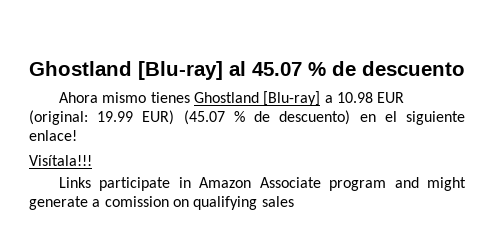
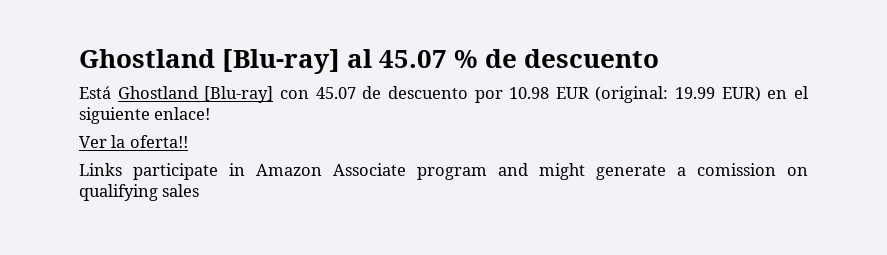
- Ahora mismo tienes Ghostland [Blu-ray] a 10.98 EUR (original: 19.99 EUR) (45.07 % de descuento) en el siguiente enlace!
+ Está Ghostland [Blu-ray] con 45.07 de descuento por 10.98 EUR (original: 19.99 EUR) en el siguiente enlace!
- Visítala!!!
+ Ver la oferta!!

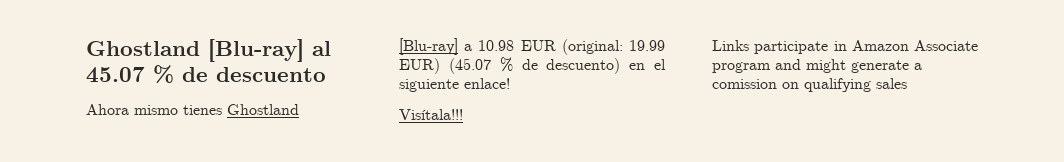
- Está Ghostland [Blu-ray] con 45.07 de descuento por 10.98 EUR (original: 19.99 EUR) en el siguiente enlace!
+ Ahora mismo tienes Ghostland [Blu-ray] a 10.98 EUR (original: 19.99 EUR) (45.07 % de descuento) en el siguiente enlace!
- Ver la oferta!!
+ Visítala!!!

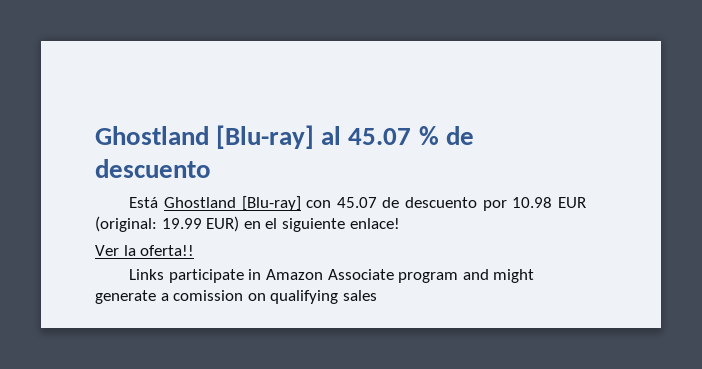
- Ahora mismo tienes Ghostland [Blu-ray] a 10.98 EUR (original: 19.99 EUR) (45.07 % de descuento) en el siguiente enlace!
+ Está Ghostland [Blu-ray] con 45.07 de descuento por 10.98 EUR (original: 19.99 EUR) en el siguiente enlace!
- Visítala!!!
+ Ver la oferta!!

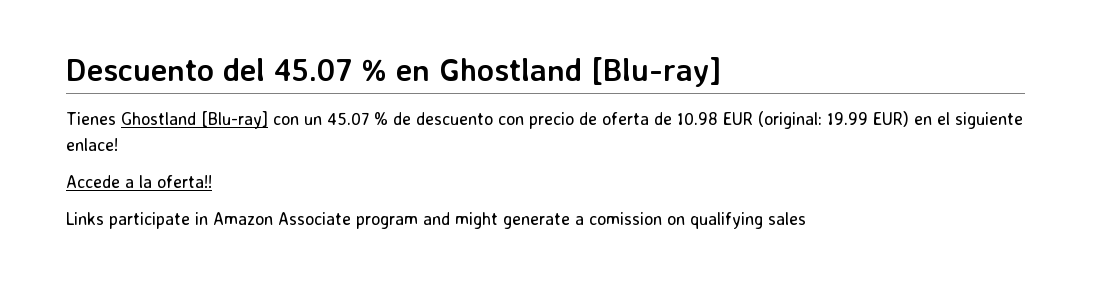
- Ghostland [Blu-ray] al 45.07 % de descuento
- Está Ghostland [Blu-ray] con 45.07 de descuento por 10.98 EUR (original: 19.99 EUR) en el siguiente enlace!
+ Descuento del 45.07 % en Ghostland [Blu-ray]
+ Tienes Ghostland [Blu-ray] con un 45.07 % de descuento con precio de oferta de 10.98 EUR (original: 19.99 EUR) en el siguiente enlace!
- Ver la oferta!!
+ Accede a la oferta!!

